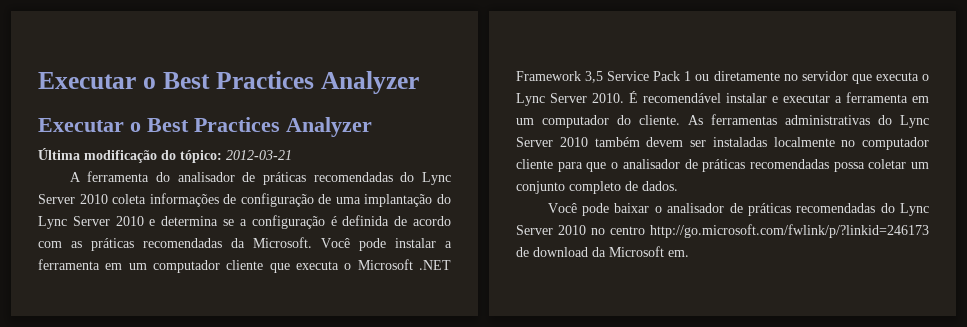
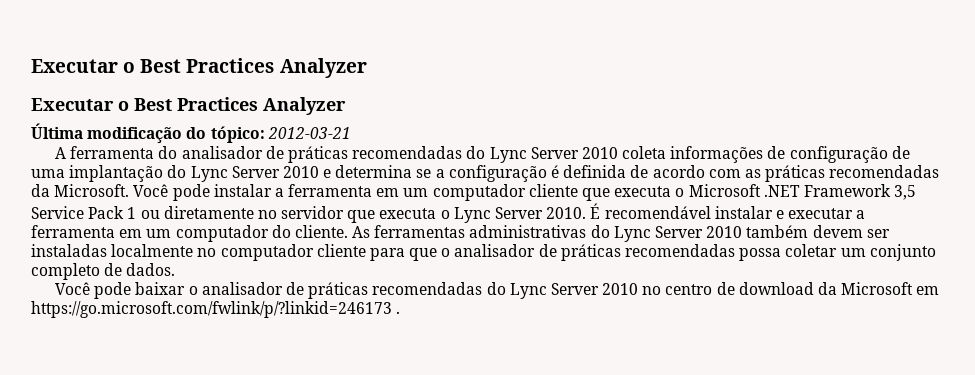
- Você pode baixar o analisador de práticas recomendadas do Lync Server 2010 no centro http://go.microsoft.com/fwlink/p/?linkid=246173 de download da Microsoft em.
+ Você pode baixar o analisador de práticas recomendadas do Lync Server 2010 no centro de download da Microsoft em https://go.microsoft.com/fwlink/p/?linkid=246173 .

